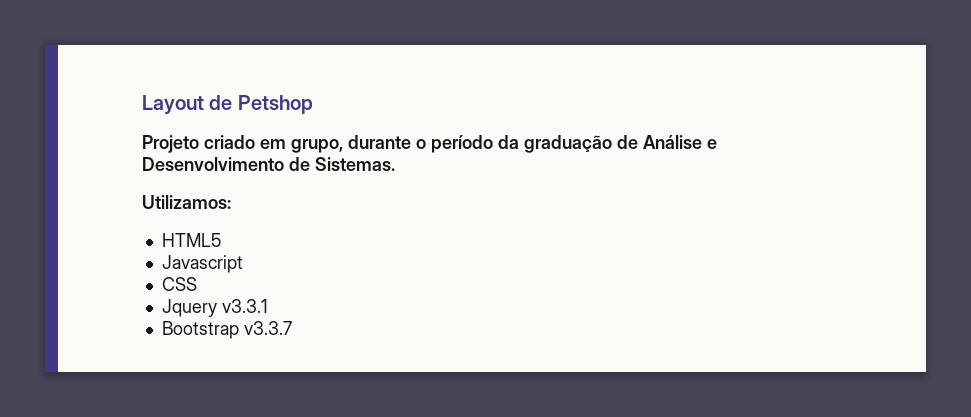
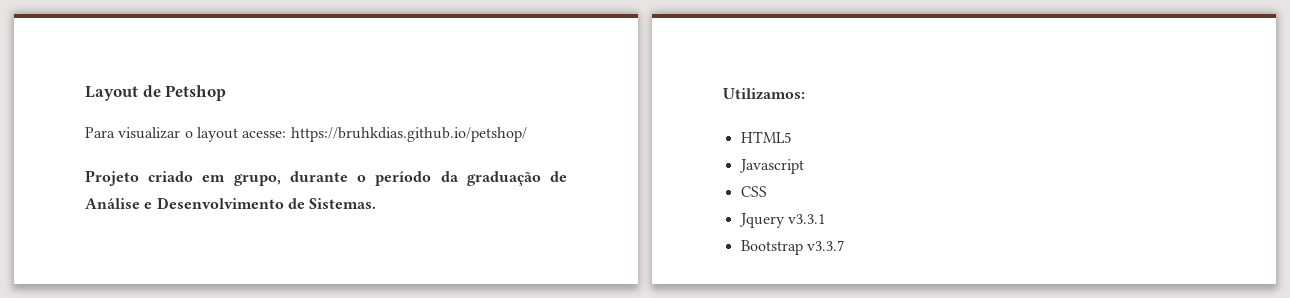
+ Para visualizar o layout acesse: https://bruhkdias.github.io/petshop/

